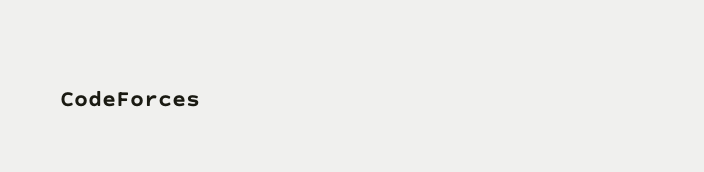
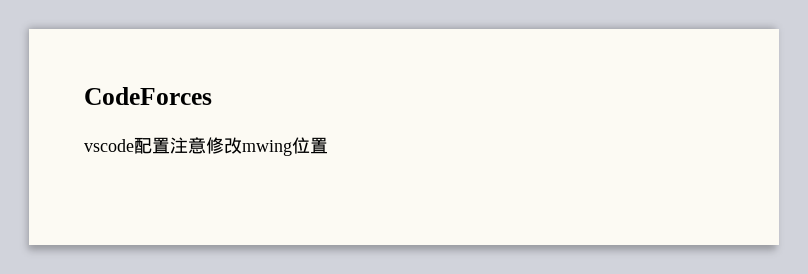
+ vscode配置注意修改mwing位置

